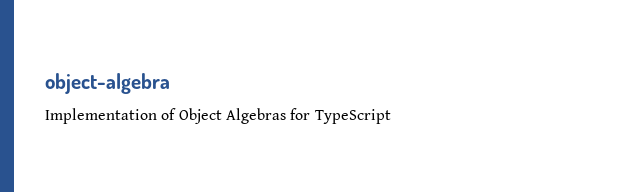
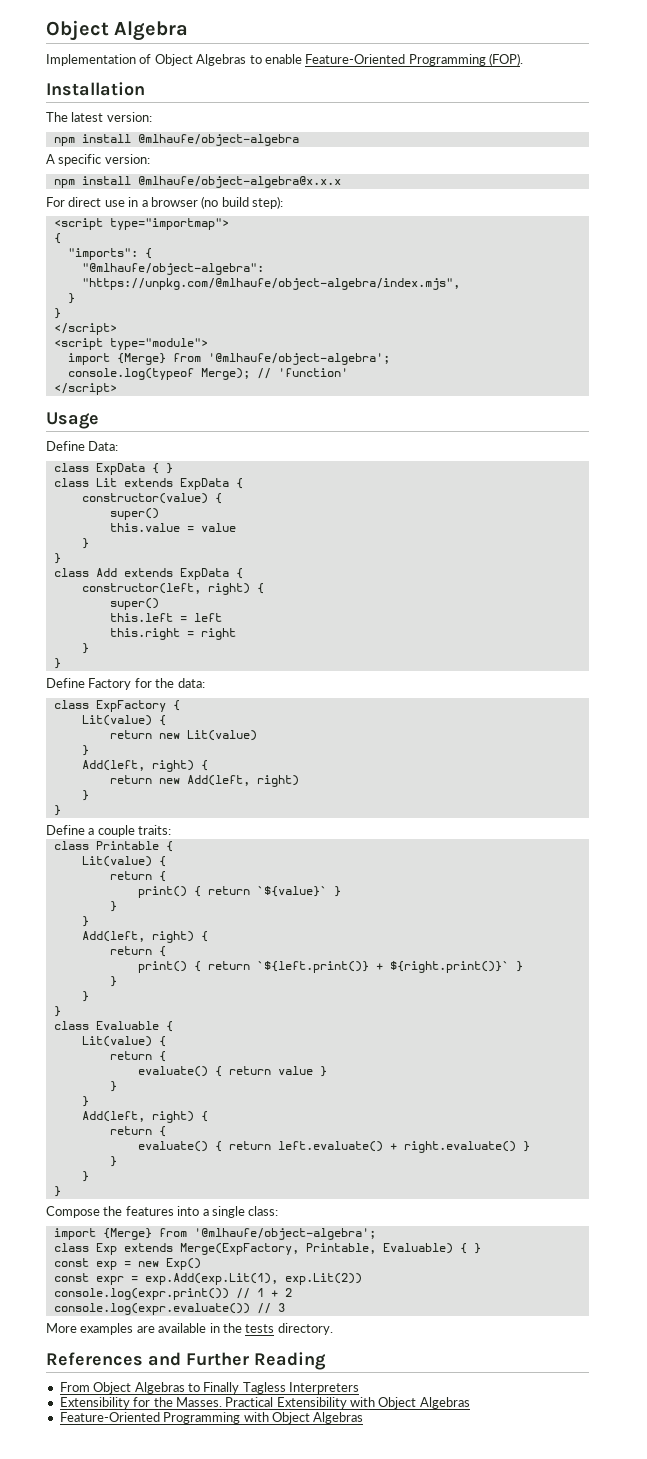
- object-algebra
+ Object Algebra
- Implementation of Object Algebras for TypeScript
+ Implementation of Object Algebras to enable Feature-Oriented Programming (FOP).
+ Installation
+ The latest version:
+ npm install @mlhaufe/object-algebra
+ A specific version:
+ npm install @mlhaufe/object-algebra@x.x.x
+ For direct use in a browser (no build step):
+ <script type="importmap">
+ {
+ "imports": {
+ "@mlhaufe/object-algebra": "https://unpkg.com/@mlhaufe/object-algebra/index.mjs",
+ }
+ }
+ </script>
+ <script type="module">
+ import {Merge} from '@mlhaufe/object-algebra';
+ console.log(typeof Merge); // 'function'
+ </script>
+ Usage
+ Define Data:
+ class ExpData { }
+ class Lit extends ExpData {
+ constructor(value) {
+ super()
+ this.value = value
+ }
+ }
+ class Add extends ExpData {
+ constructor(left, right) {
+ super()
+ this.left = left
+ this.right = right
+ }
+ }
+ Define Factory for the data:
+ class ExpFactory {
+ Lit(value) {
+ return new Lit(value)
+ }
+ Add(left, right) {
+ return new Add(left, right)
+ }
+ }
+ Define a couple traits:
+ class Printable {
+ Lit(value) {
+ return {
+ print() { return `${value}` }
+ }
+ }
+ Add(left, right) {
+ return {
+ print() { return `${left.print()} + ${right.print()}` }
+ }
+ }
+ }
+ class Evaluable {
+ Lit(value) {
+ return {
+ evaluate() { return value }
+ }
+ }
+ Add(left, right) {
+ return {
+ evaluate() { return left.evaluate() + right.evaluate() }
+ }
+ }
+ }
+ Compose the features into a single class:
+ import {Merge} from '@mlhaufe/object-algebra';
+ class Exp extends Merge(ExpFactory, Printable, Evaluable) { }
+ const exp = new Exp()
+ const expr = exp.Add(exp.Lit(1), exp.Lit(2))
+ console.log(expr.print()) // 1 + 2
+ console.log(expr.evaluate()) // 3
+ More examples are available in the tests directory.
+ References and Further Reading
+ From Object Algebras to Finally Tagless Interpreters
+ Extensibility for the Masses. Practical Extensibility with Object Algebras
+ Feature-Oriented Programming with Object Algebras

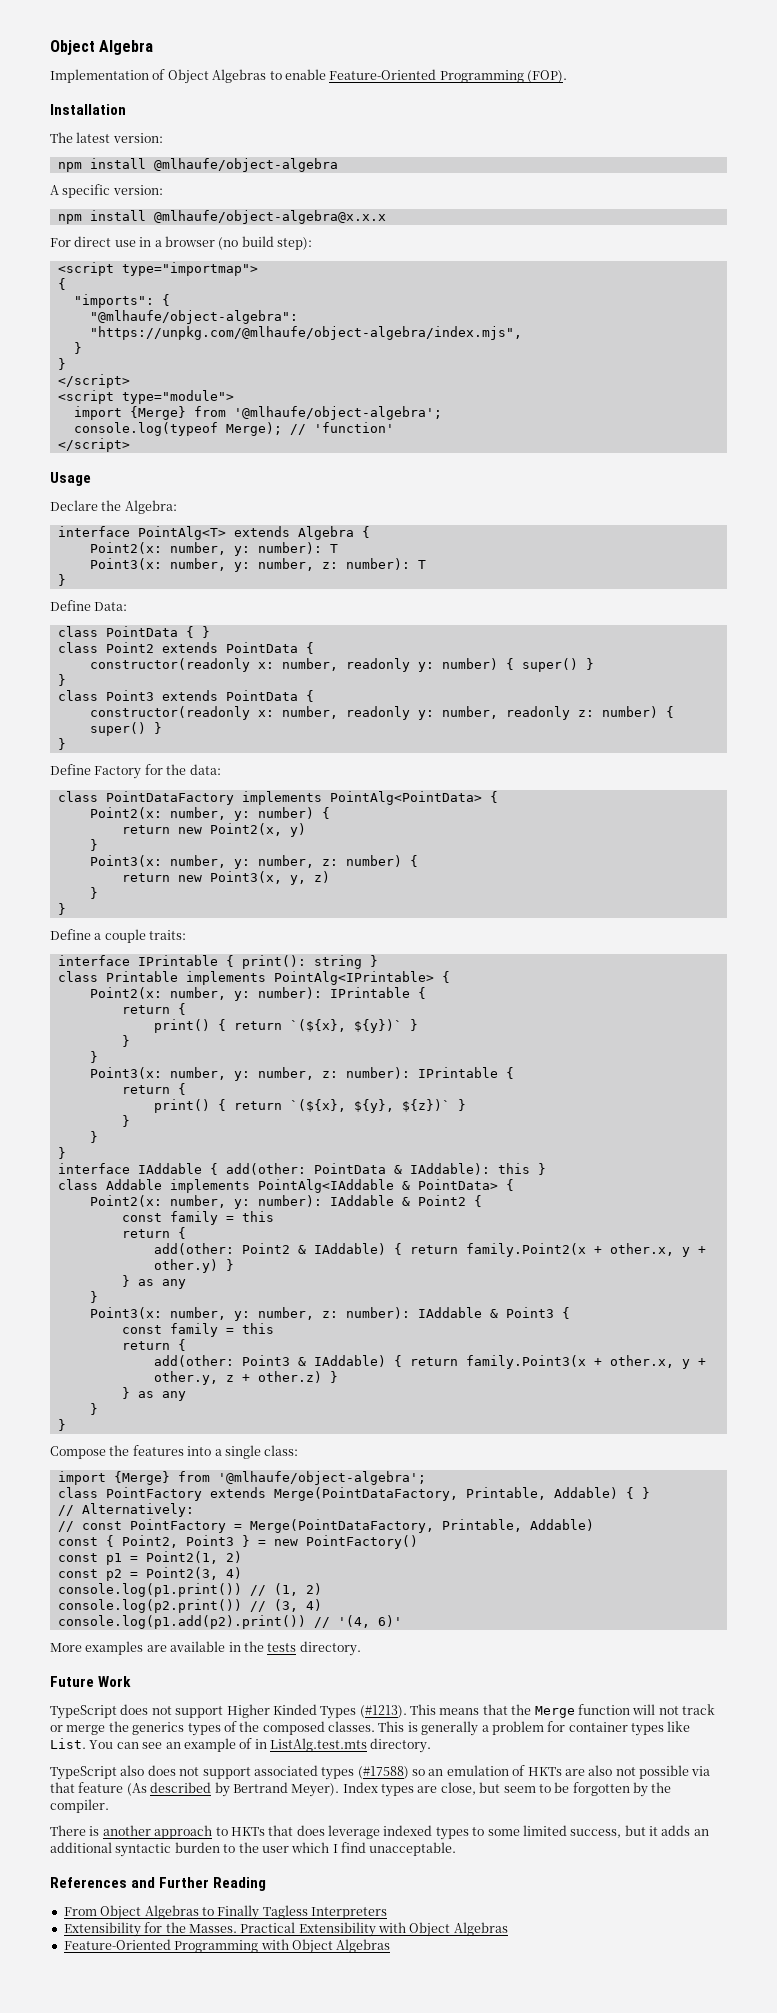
+ Declare the Algebra:
+ interface PointAlg<T> extends Algebra {
+ Point2(x: number, y: number): T
+ Point3(x: number, y: number, z: number): T
+ }
- class ExpData { }
+ class PointData { }
- class Lit extends ExpData {
- constructor(value) {
- super()
- this.value = value
+ class Point2 extends PointData {
+ constructor(readonly x: number, readonly y: number) { super() }
  }
- }
- class Add extends ExpData {
- constructor(left, right) {
- super()
- this.left = left
- this.right = right
- }
+ class Point3 extends PointData {
+ constructor(readonly x: number, readonly y: number, readonly z: number) { super() }
- class ExpFactory {
- Lit(value) {
- return new Lit(value)
+ class PointDataFactory implements PointAlg<PointData> {
+ Point2(x: number, y: number) {
+ return new Point2(x, y)
  }
- Add(left, right) {
- return new Add(left, right)
+ Point3(x: number, y: number, z: number) {
+ return new Point3(x, y, z)
+ interface IPrintable { print(): string }
- class Printable {
- Lit(value) {
+ class Printable implements PointAlg<IPrintable> {
+ Point2(x: number, y: number): IPrintable {
  return {
- print() { return `${value}` }
+ print() { return `(${x}, ${y})` }
  }
  }
- Add(left, right) {
+ Point3(x: number, y: number, z: number): IPrintable {
  return {
- print() { return `${left.print()} + ${right.print()}` }
+ print() { return `(${x}, ${y}, ${z})` }
  }
  }
  }
- class Evaluable {
- Lit(value) {
+ interface IAddable { add(other: PointData & IAddable): this }
+ class Addable implements PointAlg<IAddable & PointData> {
+ Point2(x: number, y: number): IAddable & Point2 {
+ const family = this
  return {
- evaluate() { return value }
+ add(other: Point2 & IAddable) { return family.Point2(x + other.x, y + other.y) }
+ } as any
  }
- }
- Add(left, right) {
+ Point3(x: number, y: number, z: number): IAddable & Point3 {
+ const family = this
  return {
- evaluate() { return left.evaluate() + right.evaluate() }
- }
+ add(other: Point3 & IAddable) { return family.Point3(x + other.x, y + other.y, z + other.z) }
+ } as any
- class Exp extends Merge(ExpFactory, Printable, Evaluable) { }
- const exp = new Exp()
- const expr = exp.Add(exp.Lit(1), exp.Lit(2))
- console.log(expr.print()) // 1 + 2
- console.log(expr.evaluate()) // 3
+ class PointFactory extends Merge(PointDataFactory, Printable, Addable) { }
+ // Alternatively:
+ // const PointFactory = Merge(PointDataFactory, Printable, Addable)
+ const { Point2, Point3 } = new PointFactory()
+ const p1 = Point2(1, 2)
+ const p2 = Point2(3, 4)
+ console.log(p1.print()) // (1, 2)
+ console.log(p2.print()) // (3, 4)
+ console.log(p1.add(p2).print()) // '(4, 6)'
+ Future Work
+ TypeScript does not support Higher Kinded Types (#1213). This means that the Merge function will not track or merge the generics types of the composed classes. This is generally a problem for container types like List. You can see an example of in ListAlg.test.mts directory.
+ TypeScript also does not support associated types (#17588) so an emulation of HKTs are also not possible via that feature (As described by Bertrand Meyer). Index types are close, but seem to be forgotten by the compiler.
+ There is another approach to HKTs that does leverage indexed types to some limited success, but it adds an additional syntactic burden to the user which I find unacceptable.

